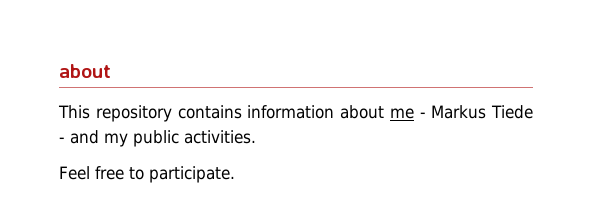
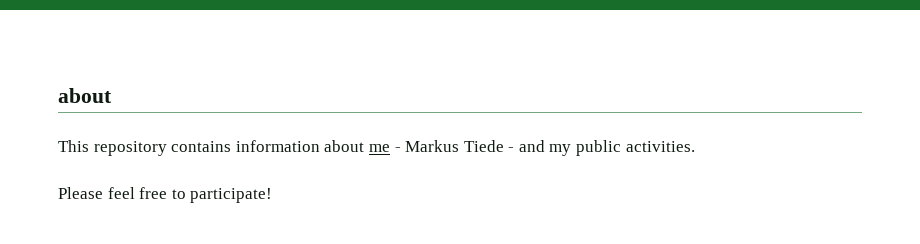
- Feel free to participate.
+ Please feel free to participate!

